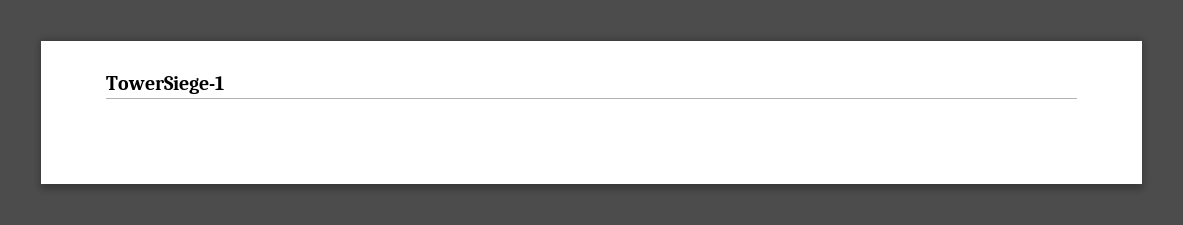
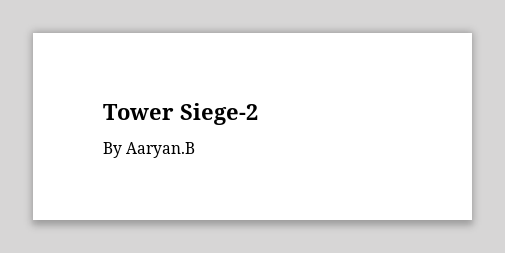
- TowerSiege-1
+ Tower Siege-2
+ By Aaryan.B

